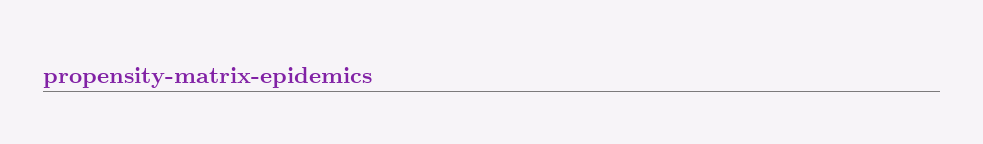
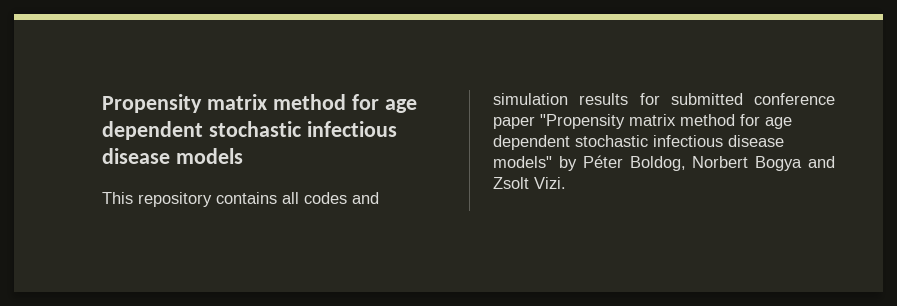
- propensity-matrix-epidemics
+ Propensity matrix method for age dependent stochastic infectious disease models
+ This repository contains all codes and simulation results for submitted conference paper "Propensity matrix method for age dependent stochastic infectious disease models" by Péter Boldog, Norbert Bogya and Zsolt Vizi.

